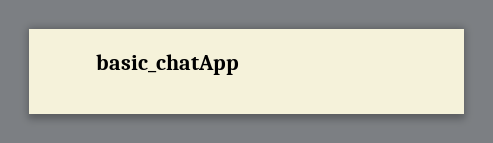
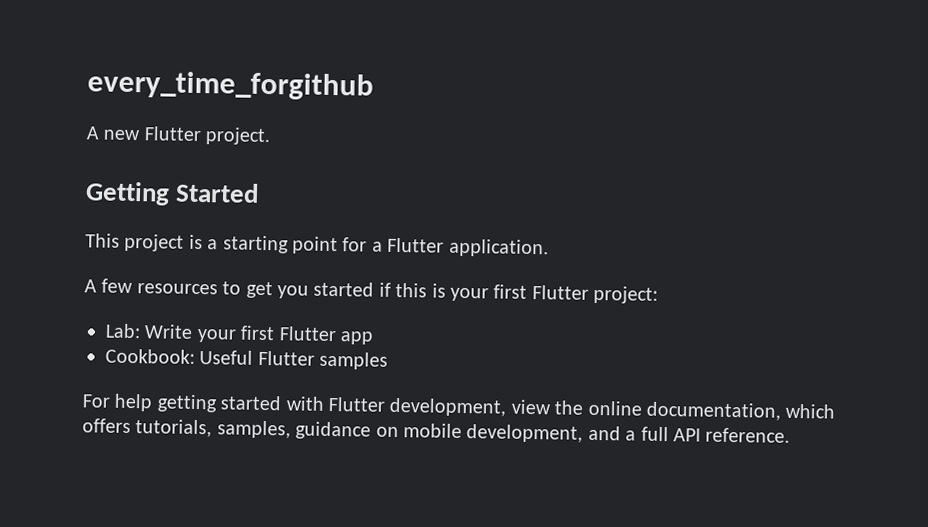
- basic_chatApp
+ every_time_forgithub
+ A new Flutter project.
+ Getting Started
+ This project is a starting point for a Flutter application.
+ A few resources to get you started if this is your first Flutter project:
+ Lab: Write your first Flutter app
+ Cookbook: Useful Flutter samples
+ For help getting started with Flutter development, view the online documentation, which offers tutorials, samples, guidance on mobile development, and a full API reference.

